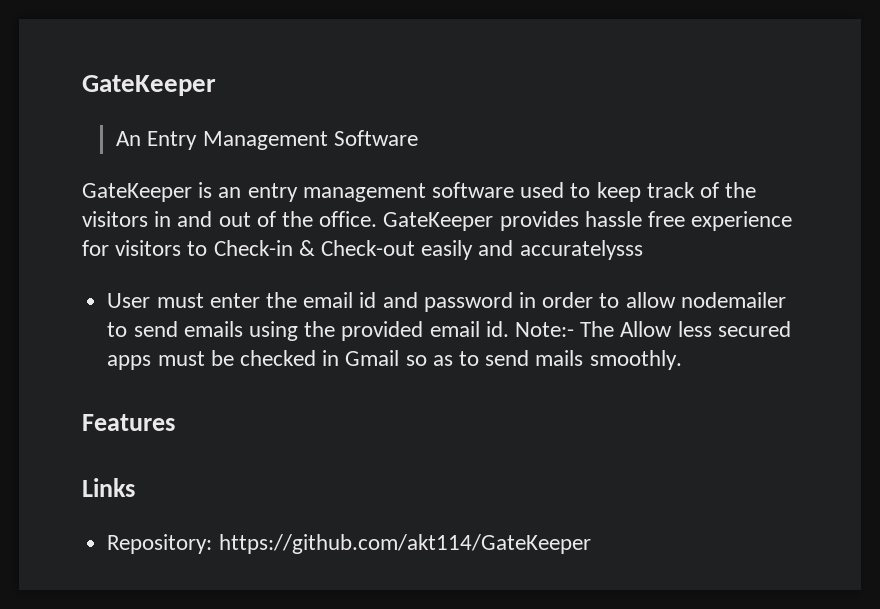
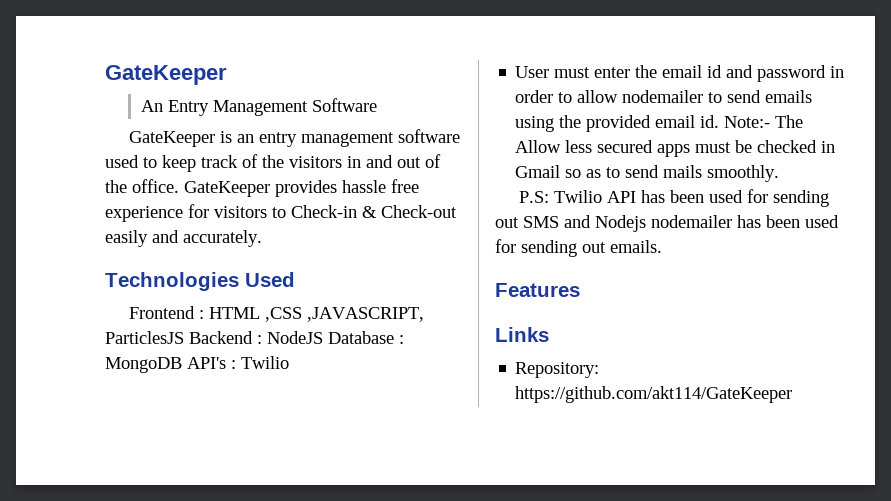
- GateKeeper provides hassle free experience for visitors to Check-in & Check-out easily and accuratelysss
+ GateKeeper provides hassle free experience for visitors to Check-in & Check-out easily and accurately.
+ Technologies Used
+ Frontend : HTML ,CSS ,JAVASCRIPT, ParticlesJS Backend : NodeJS Database : MongoDB API's : Twilio
+ P.S: Twilio API has been used for sending out SMS and Nodejs nodemailer has been used for sending out emails.

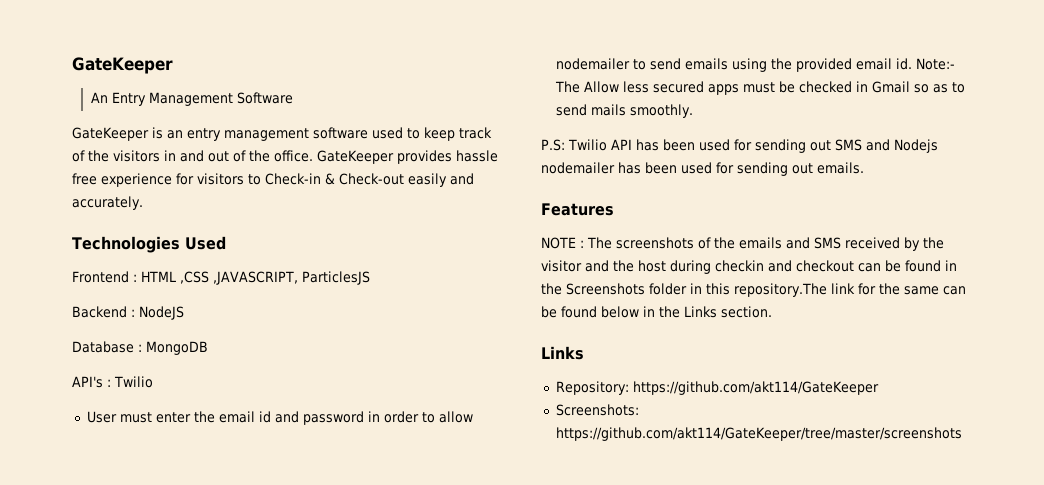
- Frontend : HTML ,CSS ,JAVASCRIPT, ParticlesJS Backend : NodeJS Database : MongoDB API's : Twilio
+ Frontend : HTML ,CSS ,JAVASCRIPT, ParticlesJS
+ Backend : NodeJS
+ Database : MongoDB
+ API's : Twilio
+ NOTE : The screenshots of the emails and SMS received by the visitor and the host during checkin and checkout can be found in the Screenshots folder in this repository.The link for the same can be found below in the Links section.
+ Screenshots: https://github.com/akt114/GateKeeper/tree/master/screenshots

